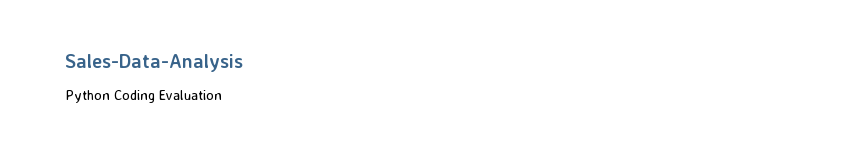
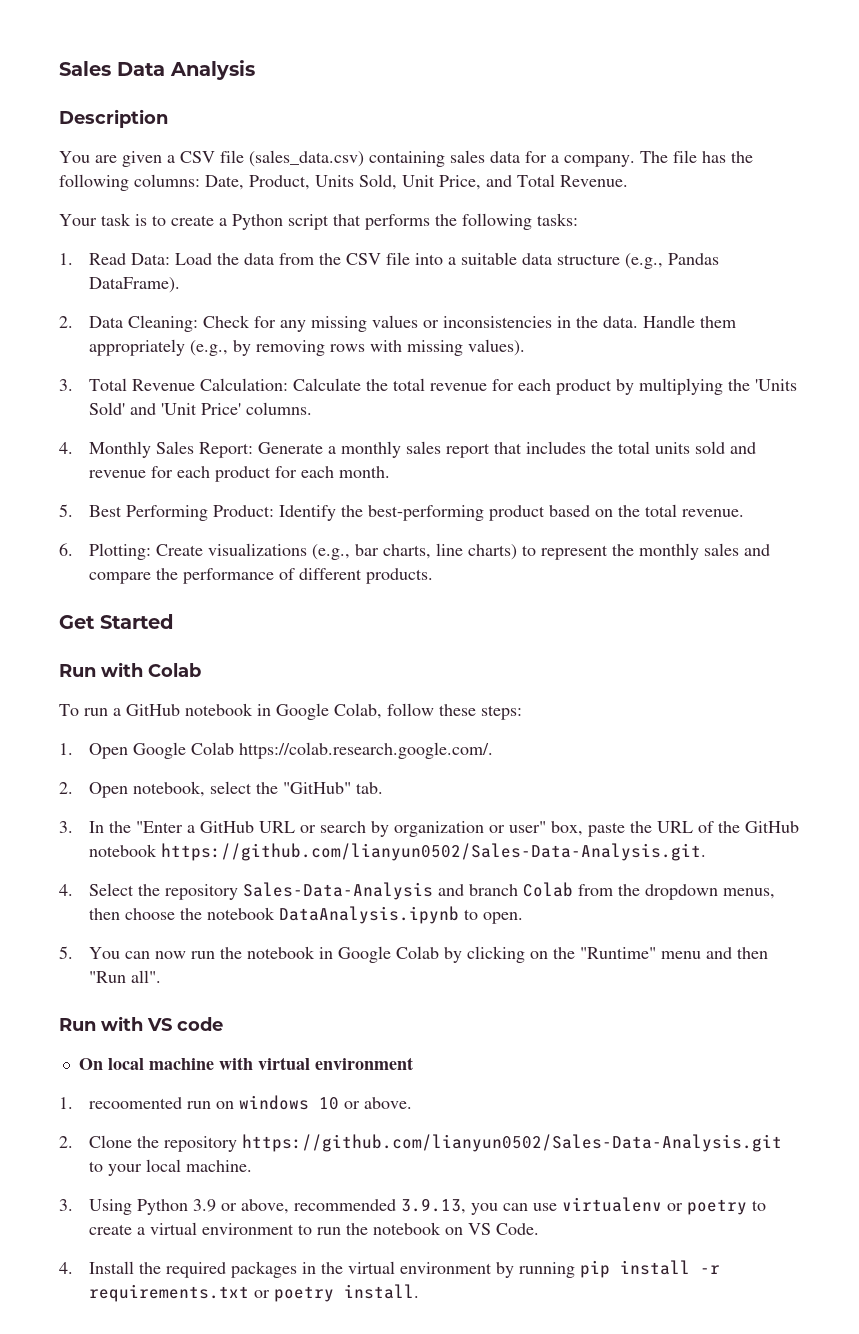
- Sales-Data-Analysis
- Python Coding Evaluation
+ Sales Data Analysis
+ Description
+ You are given a CSV file (sales_data.csv) containing sales data for a company. The file has the following columns: Date, Product, Units Sold, Unit Price, and Total Revenue.
+ Your task is to create a Python script that performs the following tasks:
+ 1. Read Data: Load the data from the CSV file into a suitable data structure (e.g., Pandas DataFrame).
+ 2. Data Cleaning: Check for any missing values or inconsistencies in the data. Handle them appropriately (e.g., by removing rows with missing values).
+ 3. Total Revenue Calculation: Calculate the total revenue for each product by multiplying the 'Units Sold' and 'Unit Price' columns.
+ 4. Monthly Sales Report: Generate a monthly sales report that includes the total units sold and revenue for each product for each month.
+ 5. Best Performing Product: Identify the best-performing product based on the total revenue.
+ 6. Plotting: Create visualizations (e.g., bar charts, line charts) to represent the monthly sales and compare the performance of different products.
+ Get Started
+ Run with Colab
+ To run a GitHub notebook in Google Colab, follow these steps:
+ 1. Open Google Colab https://colab.research.google.com/.
+ 2. Open notebook, select the "GitHub" tab.
+ 3. In the "Enter a GitHub URL or search by organization or user" box, paste the URL of the GitHub notebook https://github.com/lianyun0502/Sales-Data-Analysis.git.
+ 4. Select the repository Sales-Data-Analysis and branch Colab from the dropdown menus, then choose the notebook DataAnalysis.ipynb to open.
+ 5. You can now run the notebook in Google Colab by clicking on the "Runtime" menu and then "Run all".
+ Run with VS code
+ On local machine with virtual environment
+ 1. recoomented run on windows 10 or above.
+ 2. Clone the repository https://github.com/lianyun0502/Sales-Data-Analysis.git to your local machine.
+ 3. Using Python 3.9 or above, recommended 3.9.13, you can use virtualenv or poetry to create a virtual environment to run the notebook on VS Code.
+ 4. Install the required packages in the virtual environment by running pip install -r requirements.txt or poetry install.

